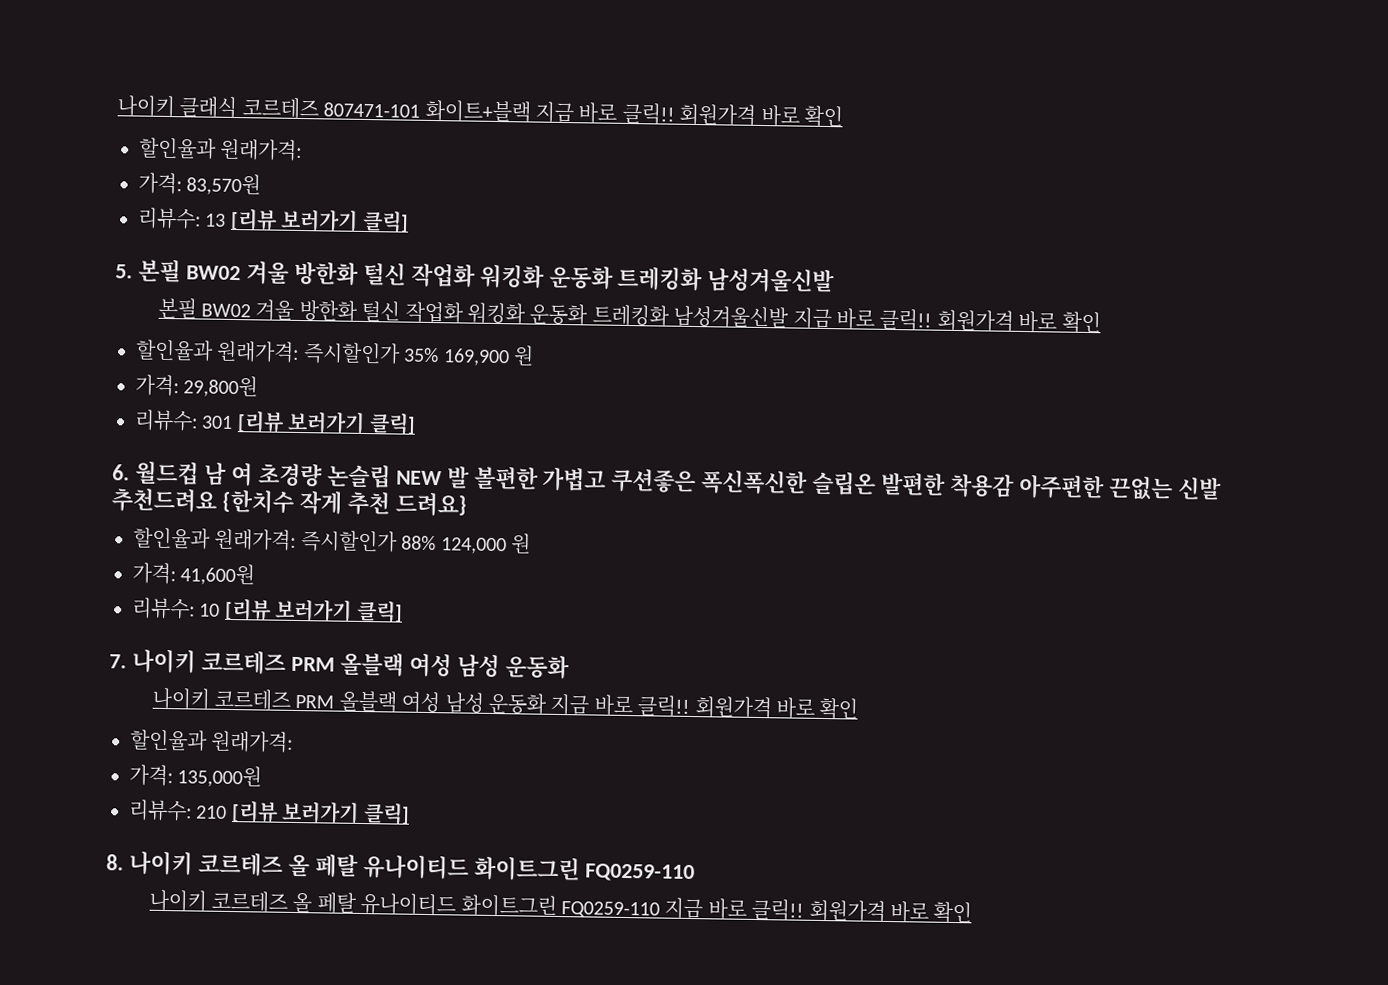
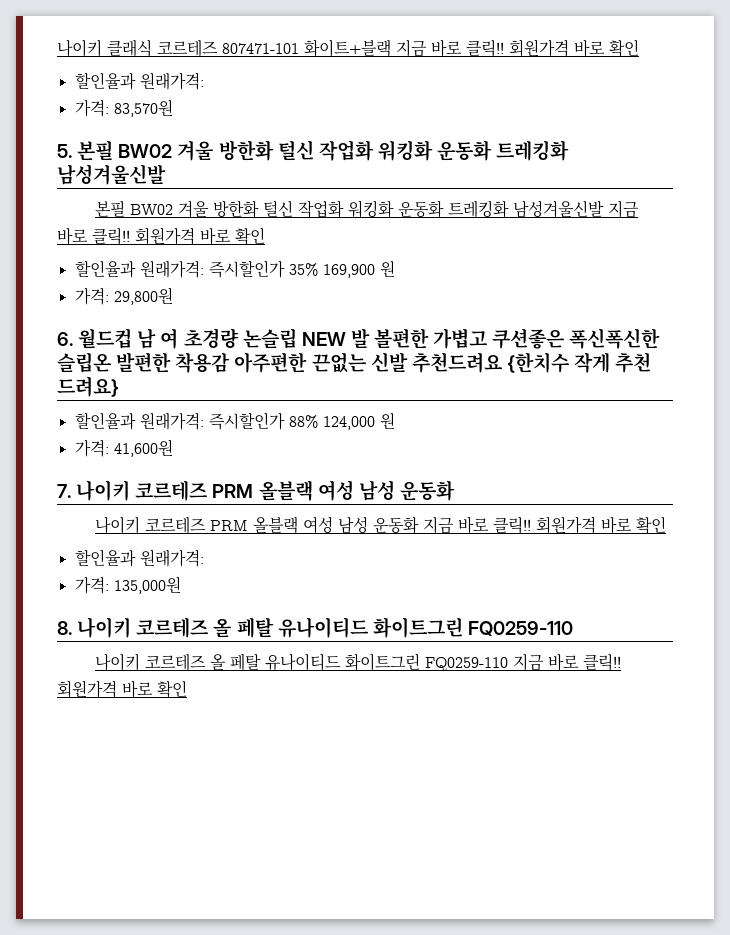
- 리뷰수: 13 [리뷰 보러가기 클릭]
- 리뷰수: 301 [리뷰 보러가기 클릭]
- 리뷰수: 10 [리뷰 보러가기 클릭]
- 리뷰수: 210 [리뷰 보러가기 클릭]

